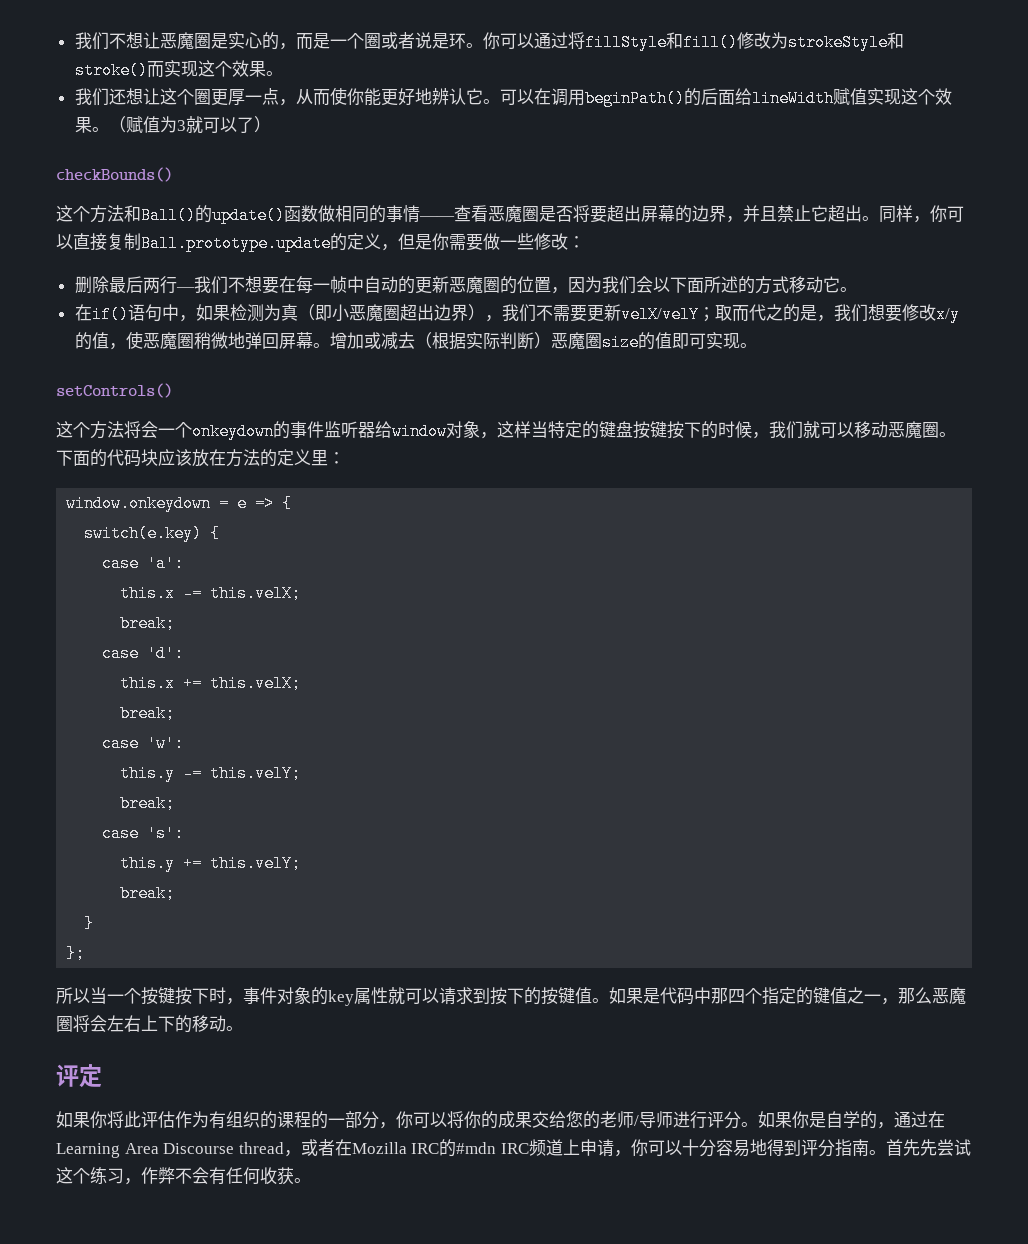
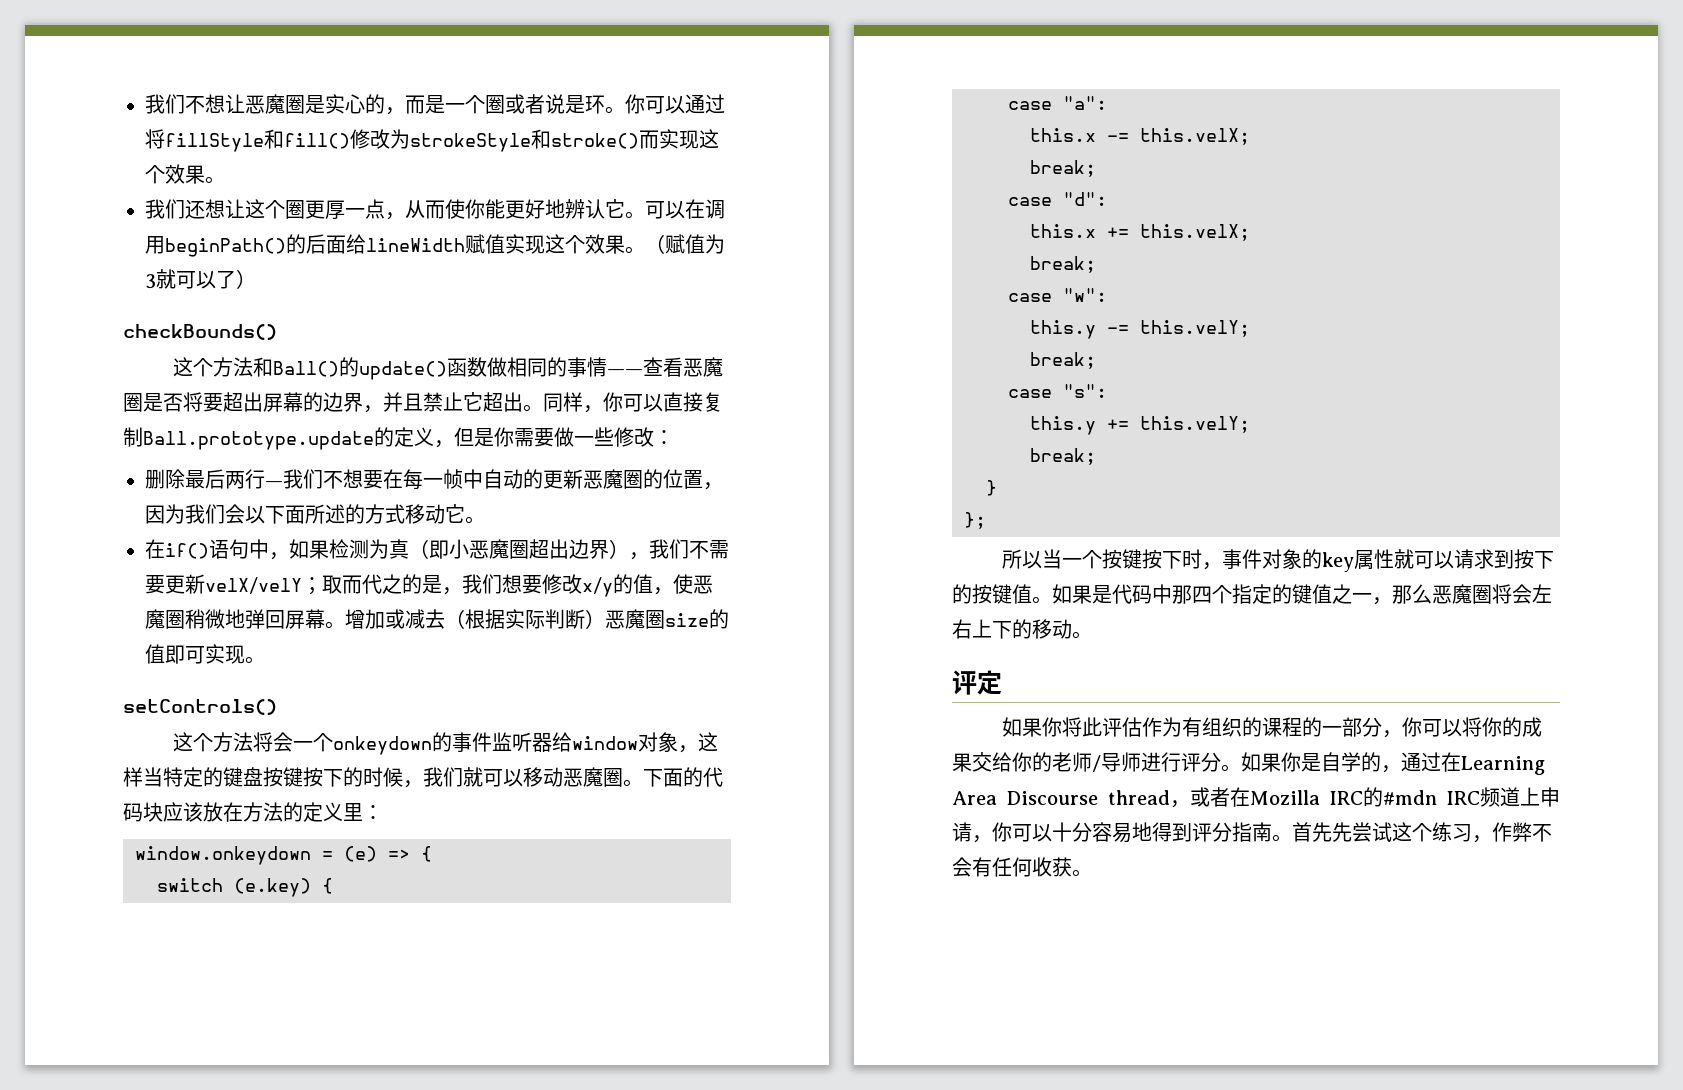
- window.onkeydown = e => {
+ window.onkeydown = (e) => {
- switch(e.key) {
+ switch (e.key) {
- case 'a':
+ case "a":
- case 'd':
+ case "d":
- case 'w':
+ case "w":
- case 's':
+ case "s":
- 如果你将此评估作为有组织的课程的一部分，你可以将你的成果交给您的老师/导师进行评分。
+ 如果你将此评估作为有组织的课程的一部分，你可以将你的成果交给你的老师/导师进行评分。

